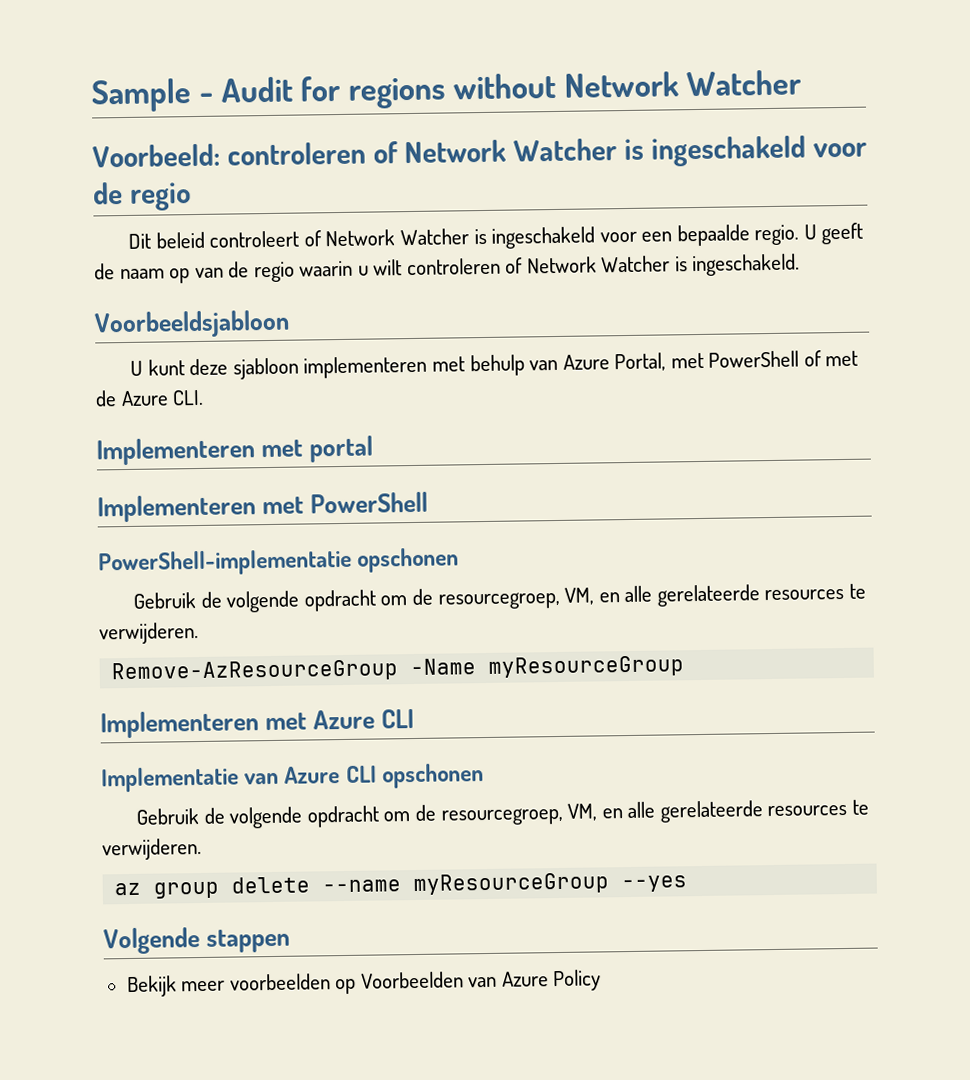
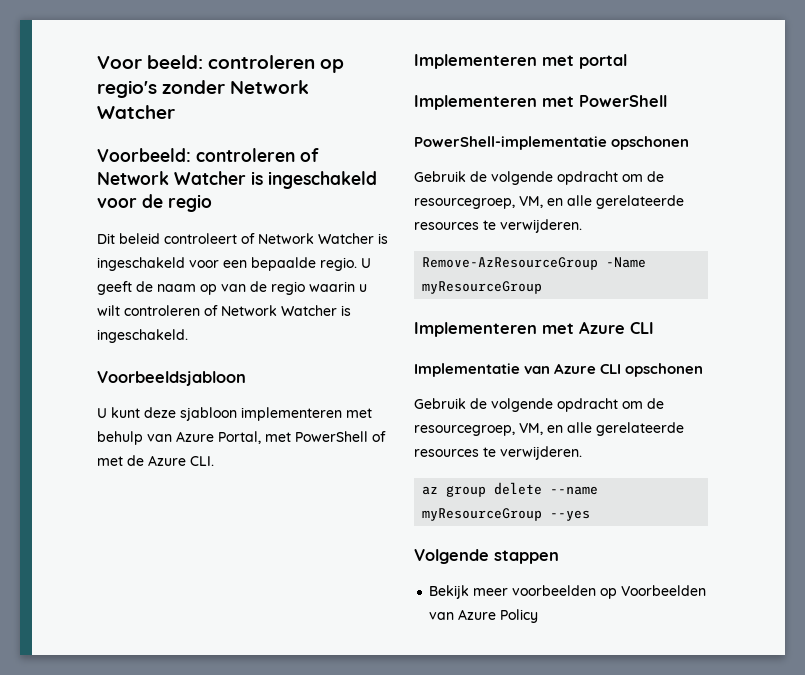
- Sample - Audit for regions without Network Watcher
+ Voor beeld: controleren op regio's zonder Network Watcher

